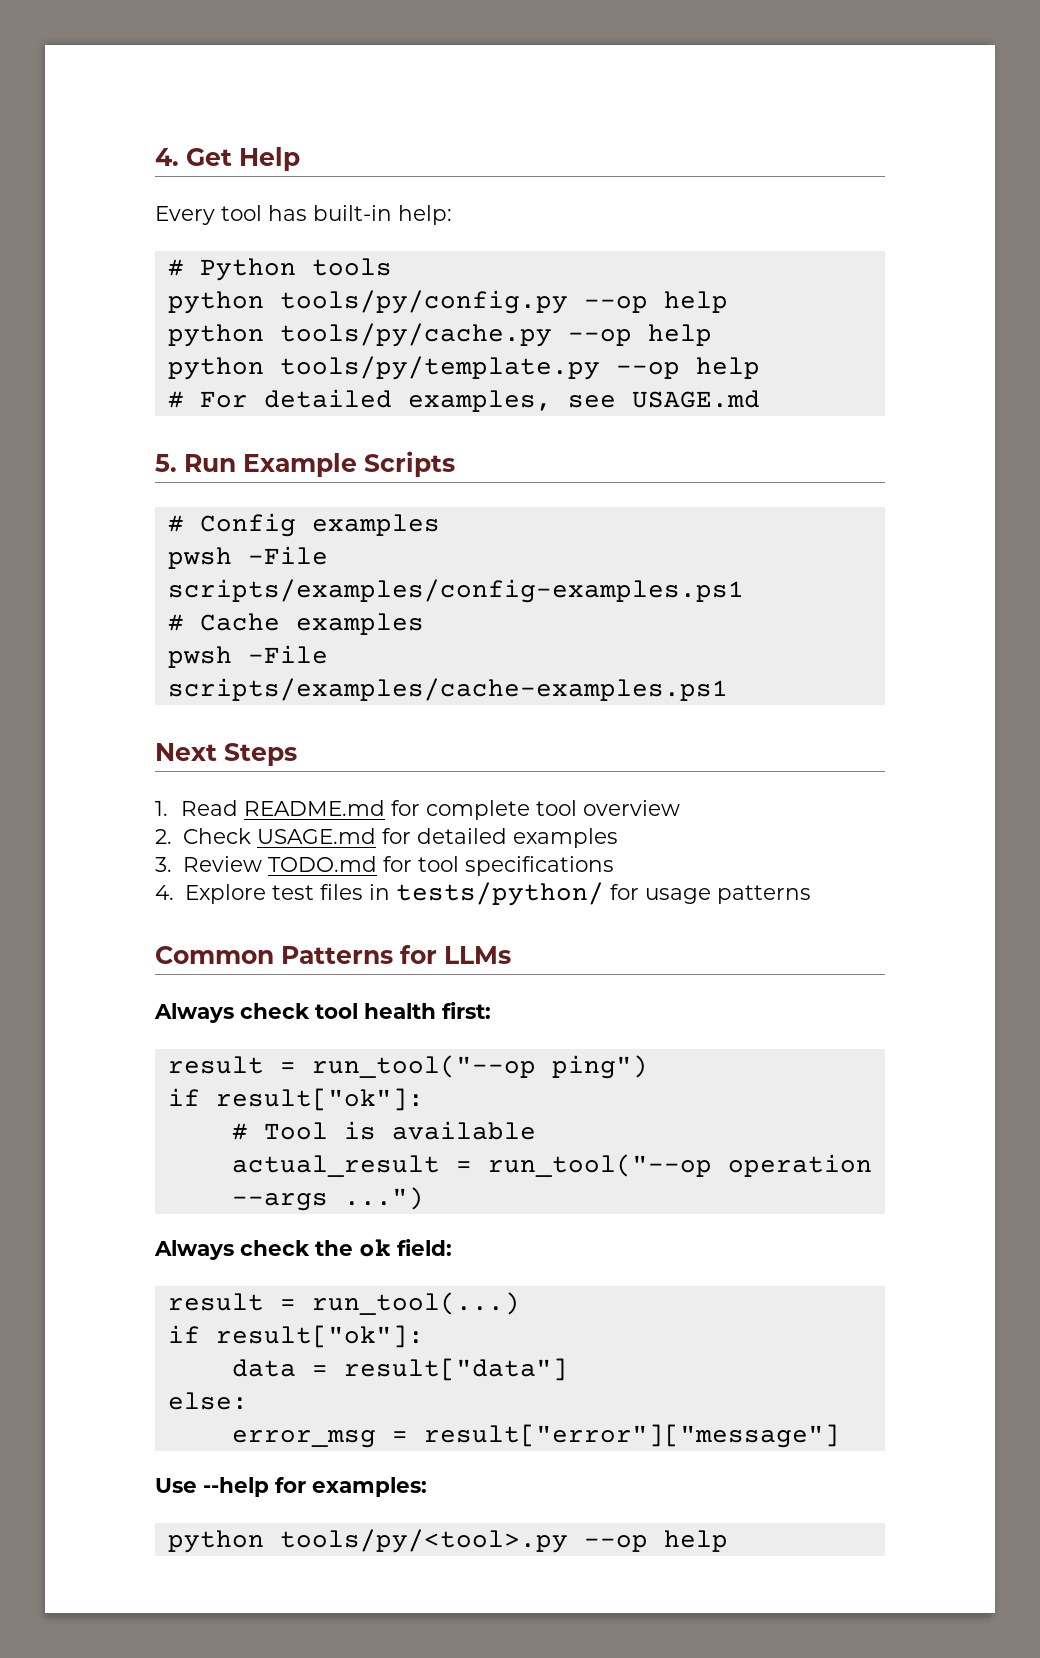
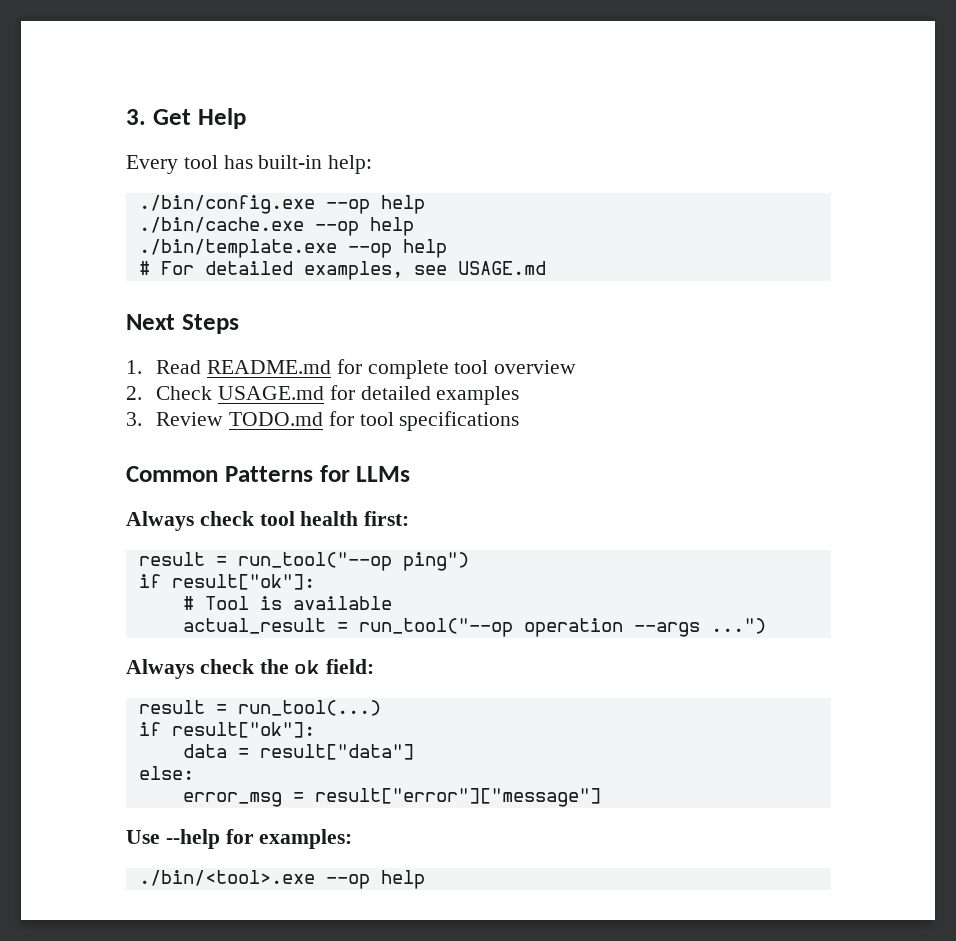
- 4. Get Help
+ 3. Get Help
- # Python tools
- python tools/py/config.py --op help
- python tools/py/cache.py --op help
- python tools/py/template.py --op help
+ ./bin/config.exe --op help
+ ./bin/cache.exe --op help
+ ./bin/template.exe --op help
- 5. Run Example Scripts
- # Config examples
- pwsh -File scripts/examples/config-examples.ps1
- # Cache examples
- pwsh -File scripts/examples/cache-examples.ps1
- 4. Explore test files in tests/python/ for usage patterns
- python tools/py/<tool>.py --op help
+ ./bin/<tool>.exe --op help

